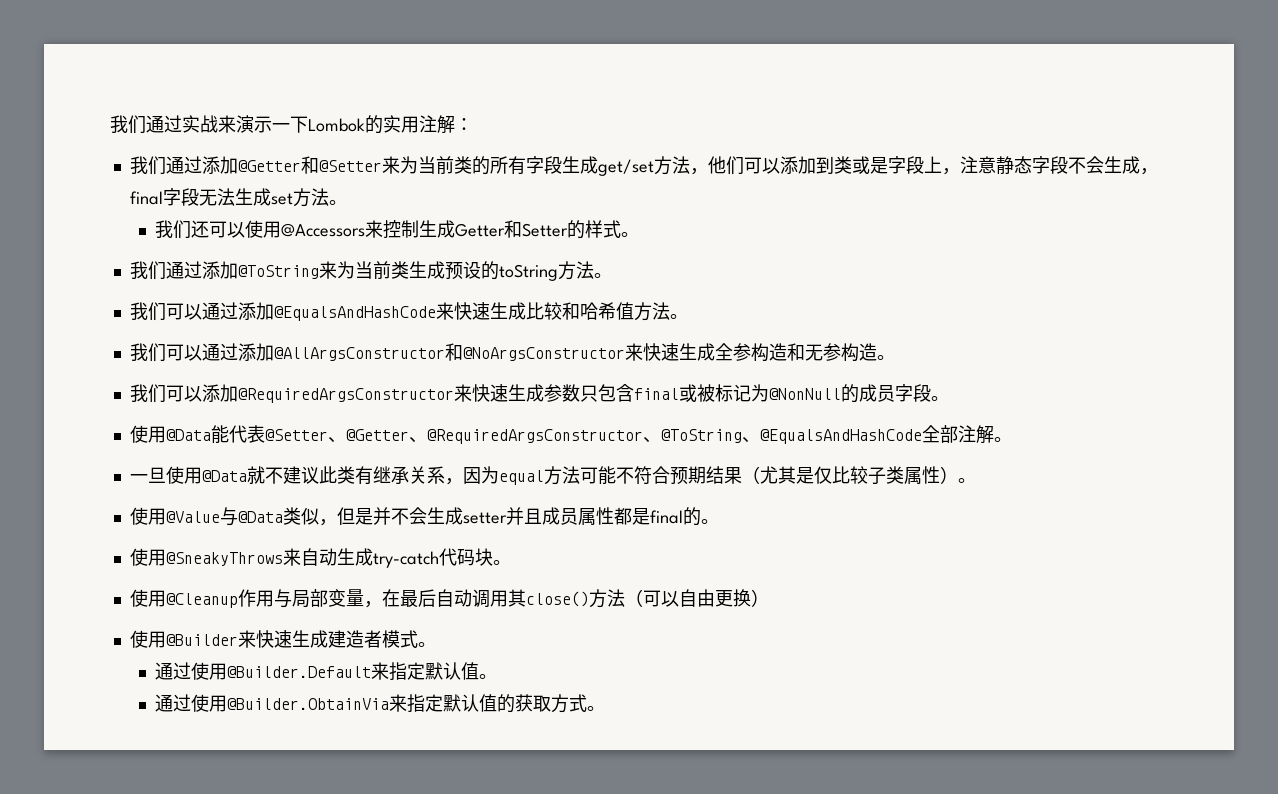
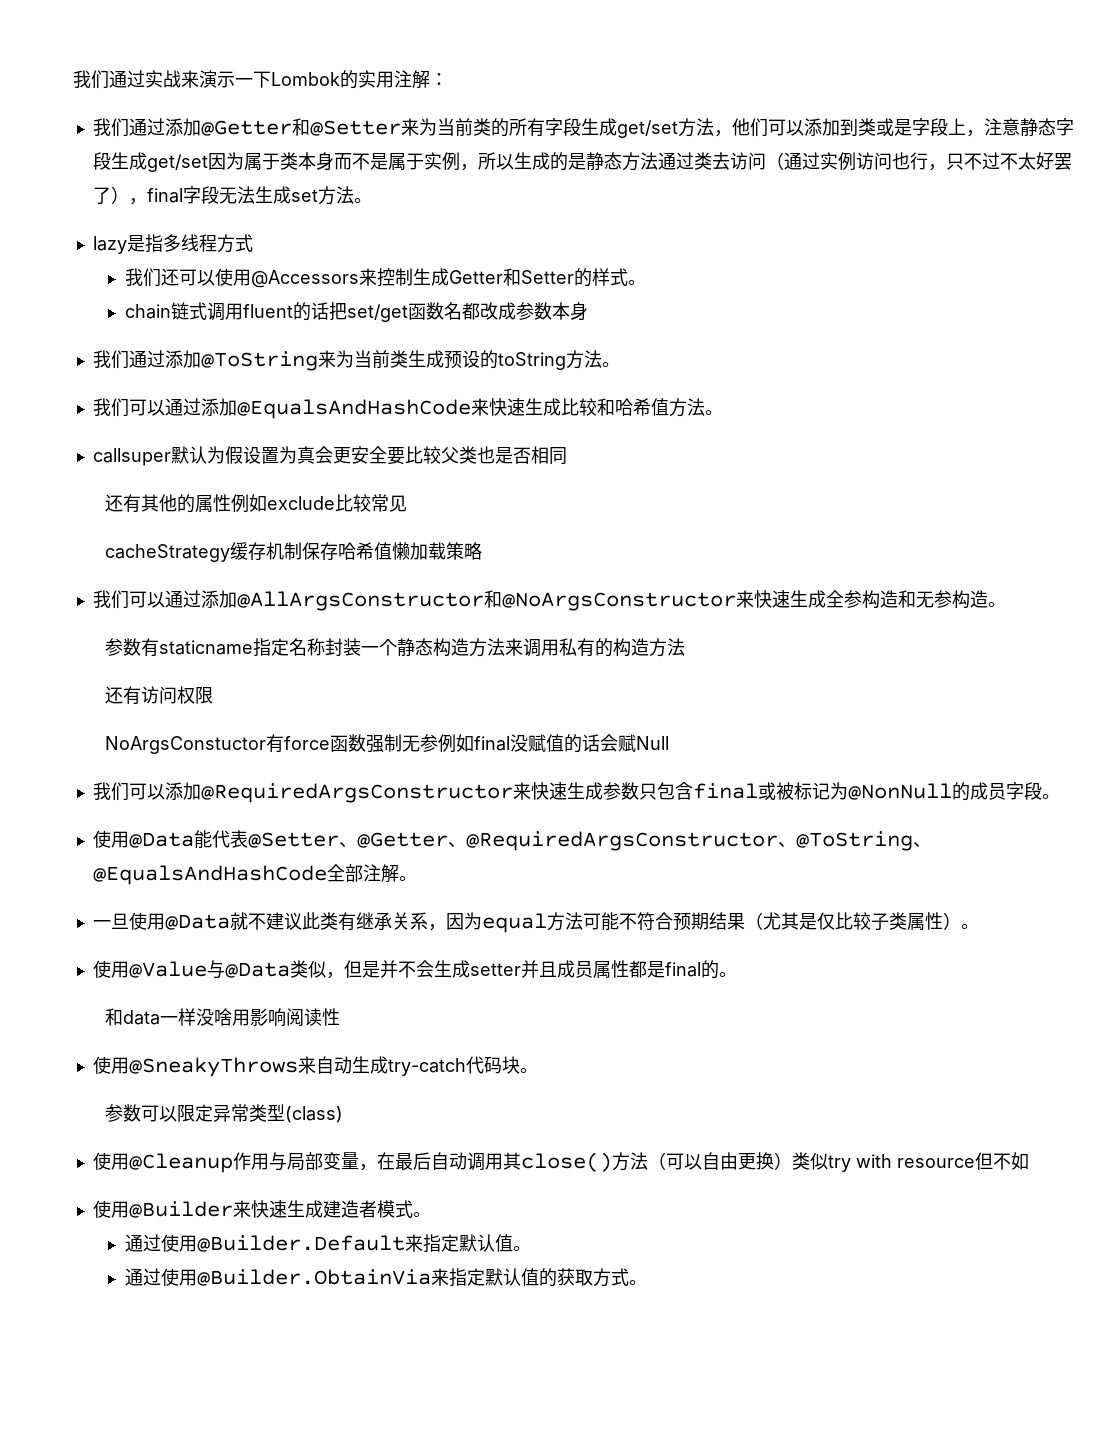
- 我们通过添加@Getter和@Setter来为当前类的所有字段生成get/set方法，他们可以添加到类或是字段上，注意静态字段不会生成，final字段无法生成set方法。
+ 我们通过添加@Getter和@Setter来为当前类的所有字段生成get/set方法，他们可以添加到类或是字段上，注意静态字段生成get/set因为属于类本身而不是属于实例，所以生成的是静态方法通过类去访问（通过实例访问也行，只不过不太好罢了），final字段无法生成set方法。
+ lazy是指多线程方式
+ chain链式调用fluent的话把set/get函数名都改成参数本身
+ callsuper默认为假设置为真会更安全要比较父类也是否相同
+ 还有其他的属性例如exclude比较常见
+ cacheStrategy缓存机制保存哈希值懒加载策略
+ 参数有staticname指定名称封装一个静态构造方法来调用私有的构造方法
+ 还有访问权限
+ NoArgsConstuctor有force函数强制无参例如final没赋值的话会赋Null
+ 和data一样没啥用影响阅读性
+ 参数可以限定异常类型(class)
- 使用@Cleanup作用与局部变量，在最后自动调用其close()方法（可以自由更换）
+ 使用@Cleanup作用与局部变量，在最后自动调用其close()方法（可以自由更换）类似try with resource但不如

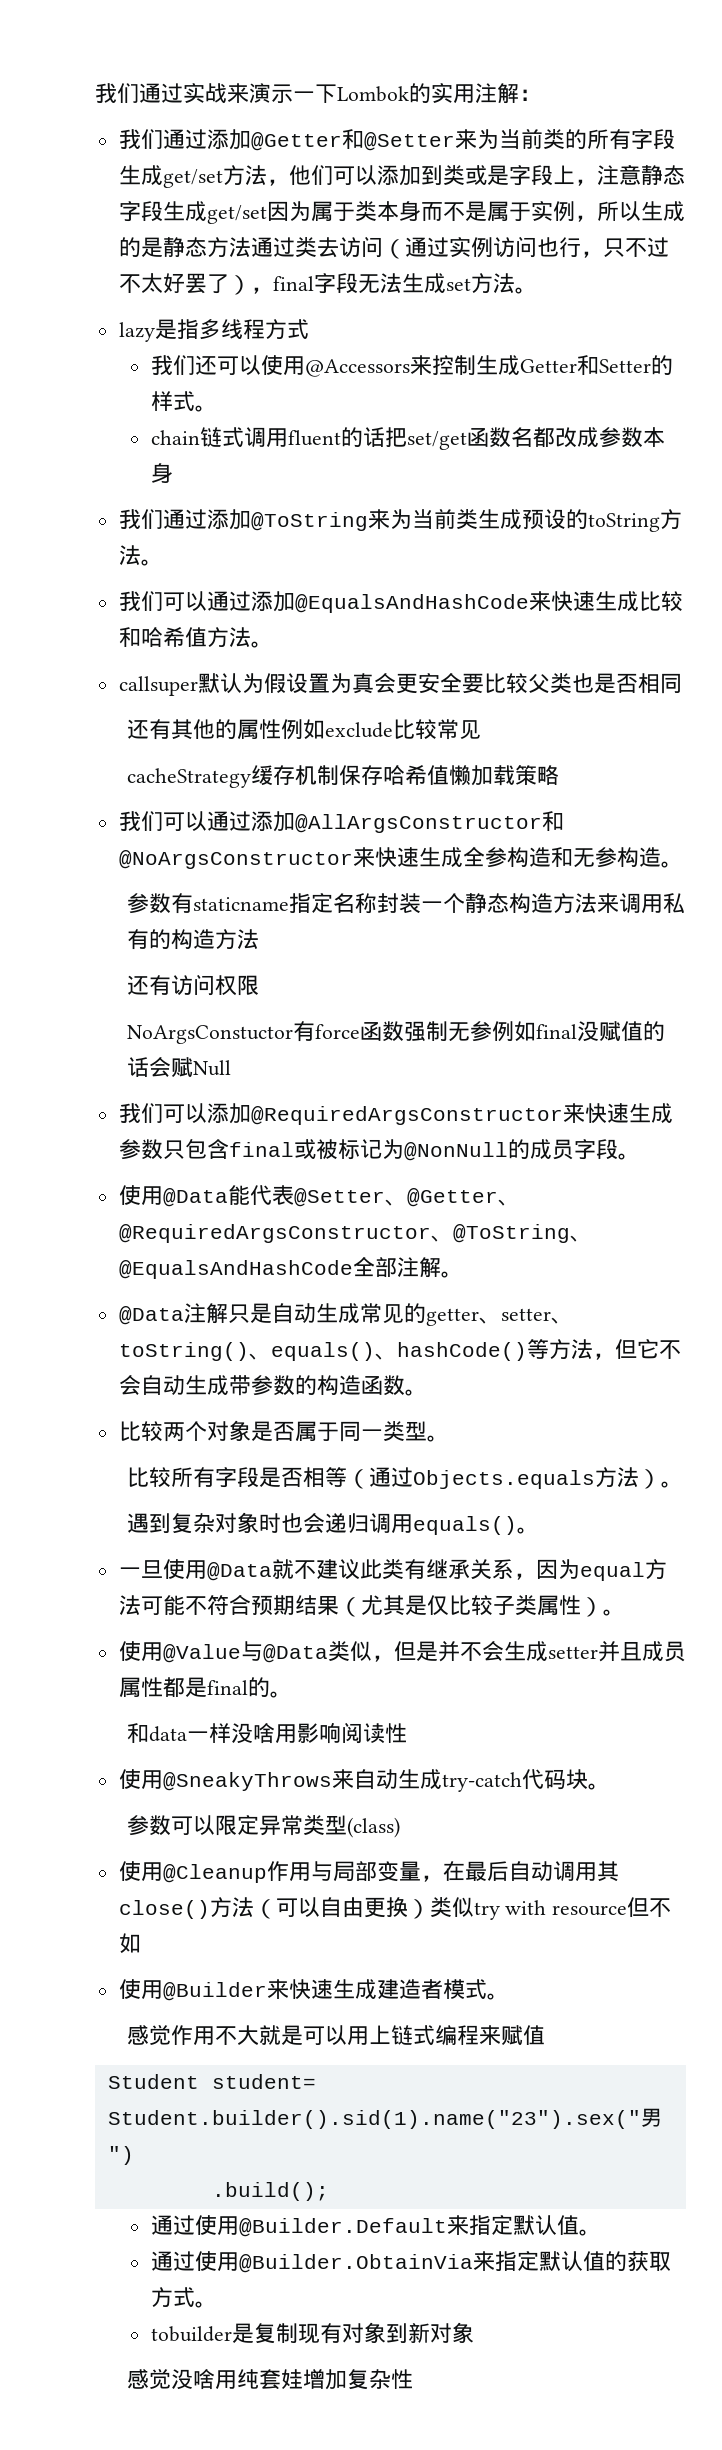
+ @Data注解只是自动生成常见的getter、setter、toString()、equals()、hashCode()等方法，但它不会自动生成带参数的构造函数。
+ 比较两个对象是否属于同一类型。
+ 比较所有字段是否相等（通过Objects.equals方法）。
+ 遇到复杂对象时也会递归调用equals()。
+ 感觉作用不大就是可以用上链式编程来赋值
+ Student student= Student.builder().sid(1).name("23").sex("男")
+ .build();
+ tobuilder是复制现有对象到新对象
+ 感觉没啥用纯套娃增加复杂性

